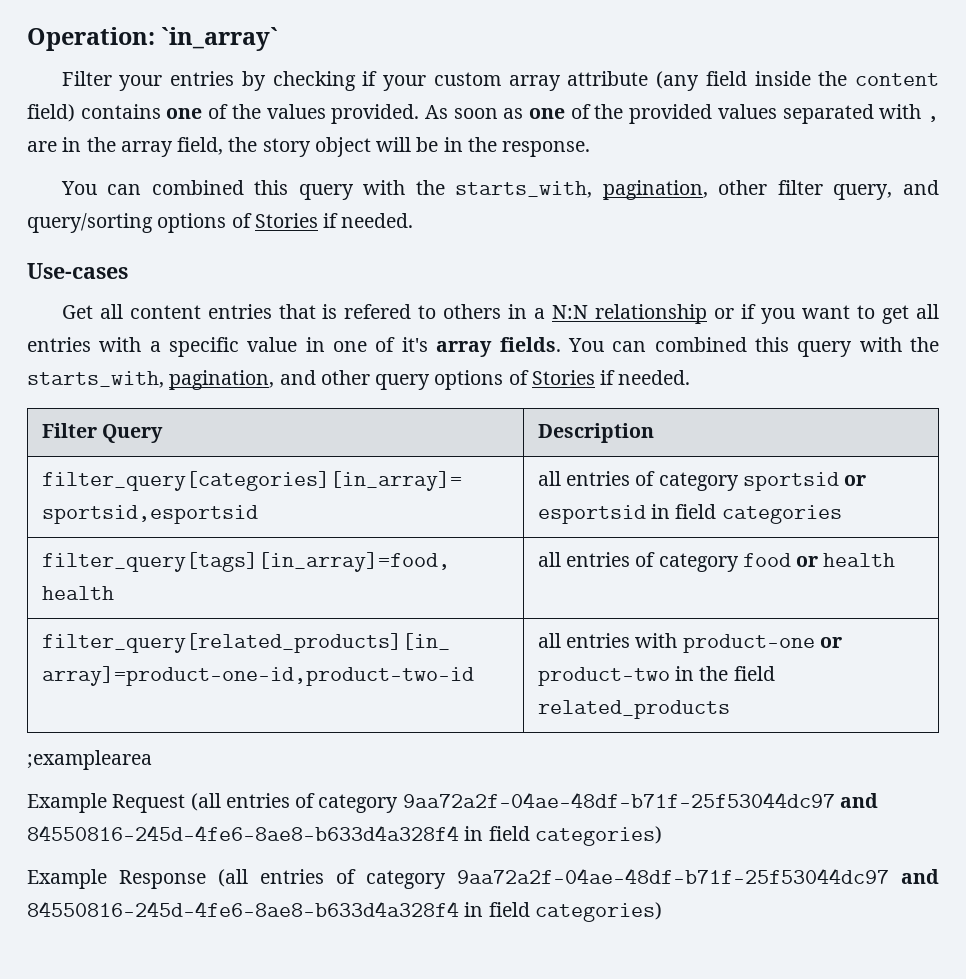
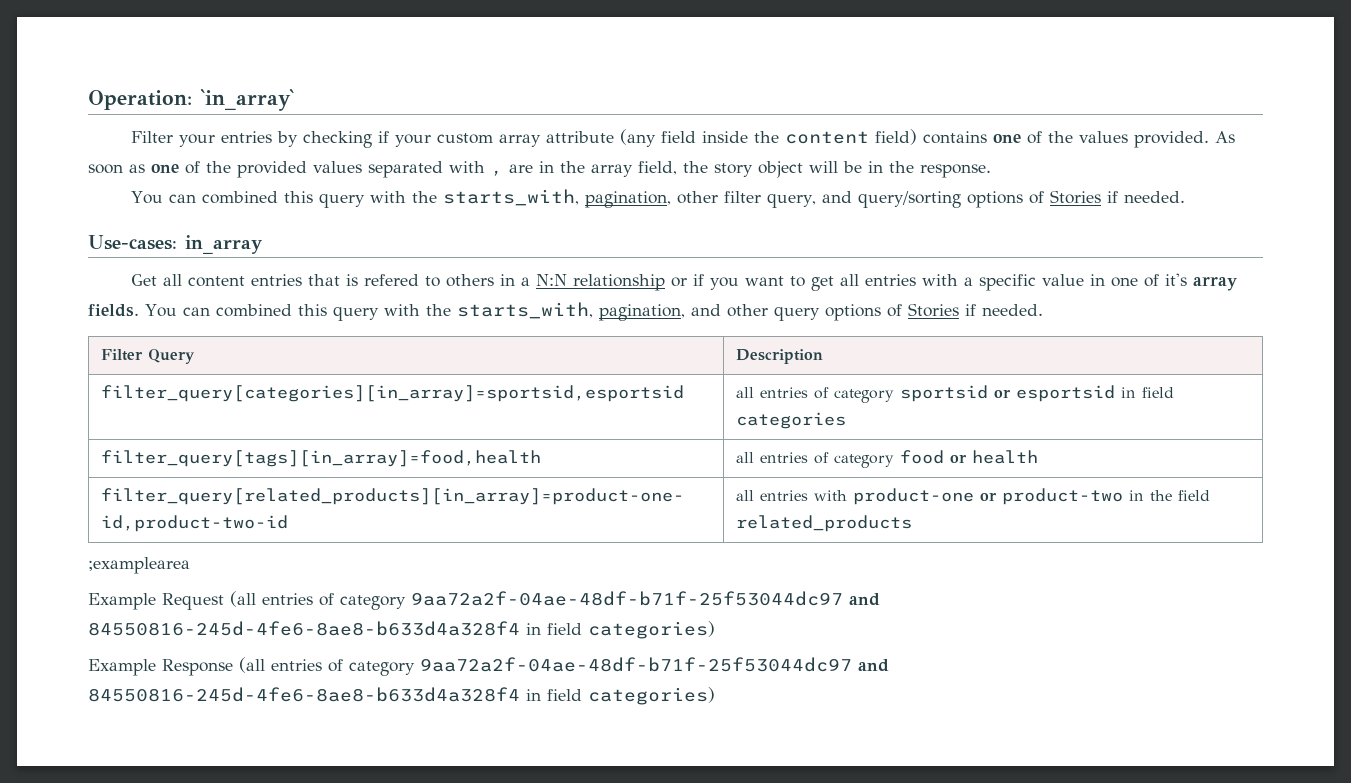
- Use-cases
+ Use-cases: in_array

